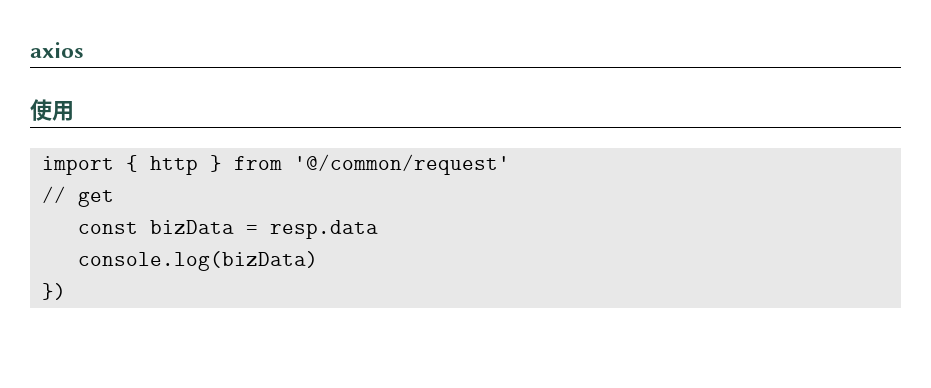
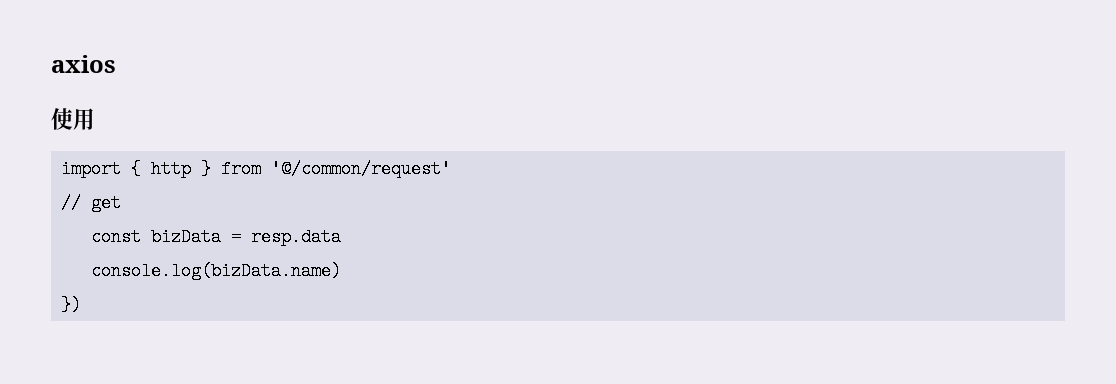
- console.log(bizData)
+ console.log(bizData.name)

